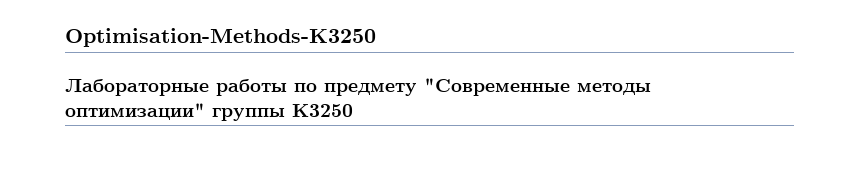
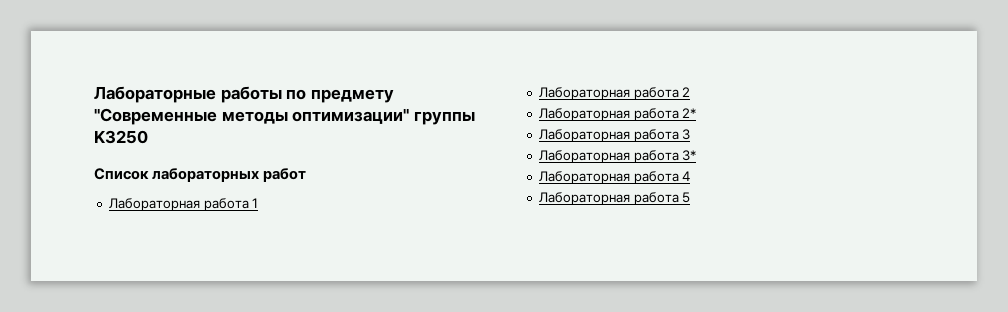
- Optimisation-Methods-K3250
+ Список лабораторных работ
+ Лабораторная работа 1
+ Лабораторная работа 2
+ Лабораторная работа 2*
+ Лабораторная работа 3
+ Лабораторная работа 3*
+ Лабораторная работа 4
+ Лабораторная работа 5

